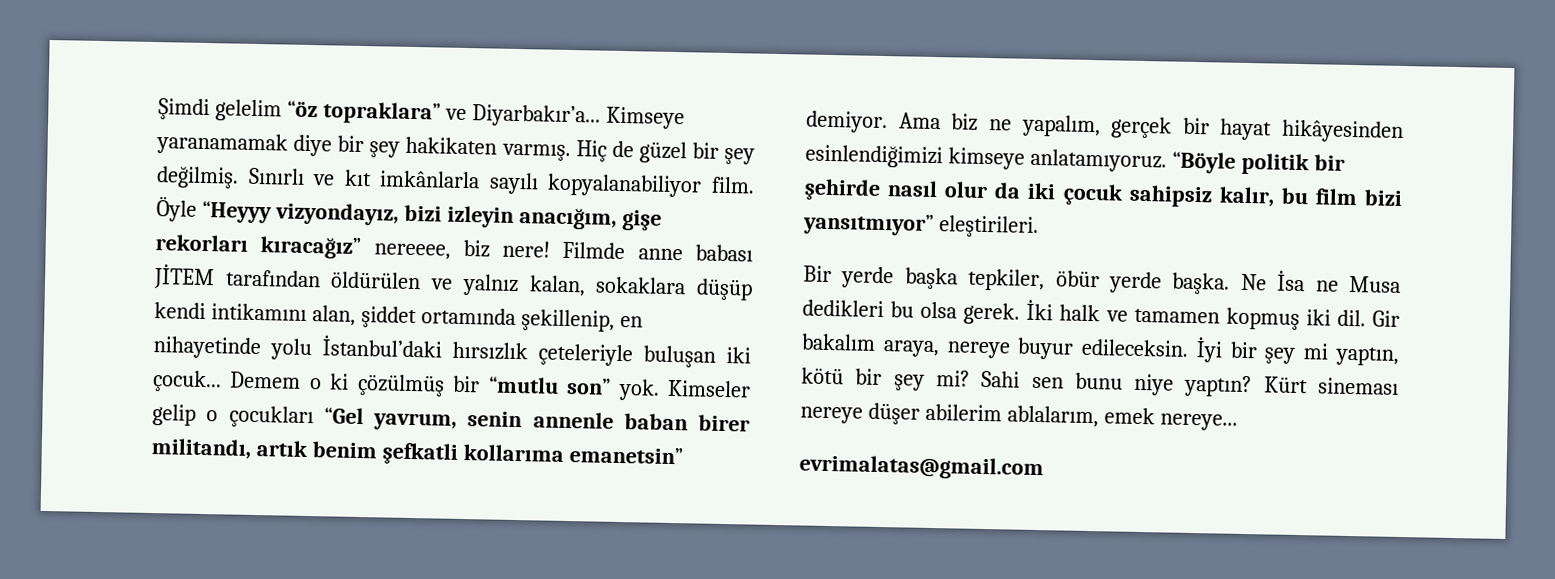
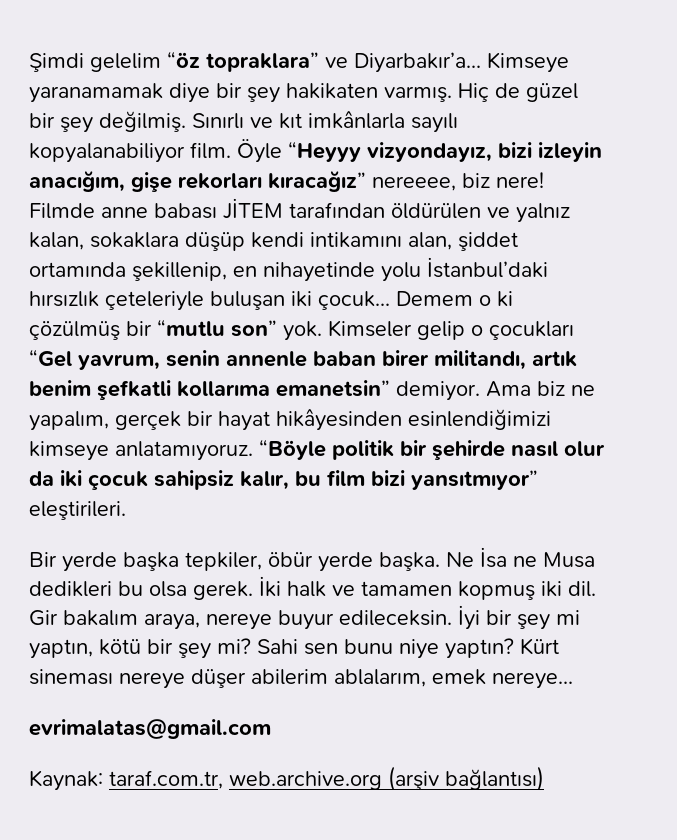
+ Kaynak: taraf.com.tr, web.archive.org (arşiv bağlantısı)

